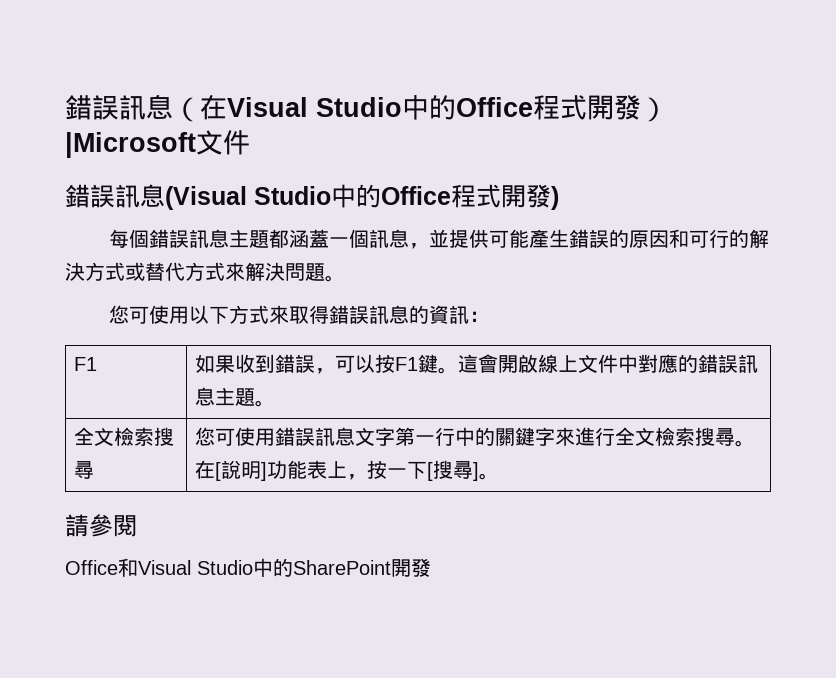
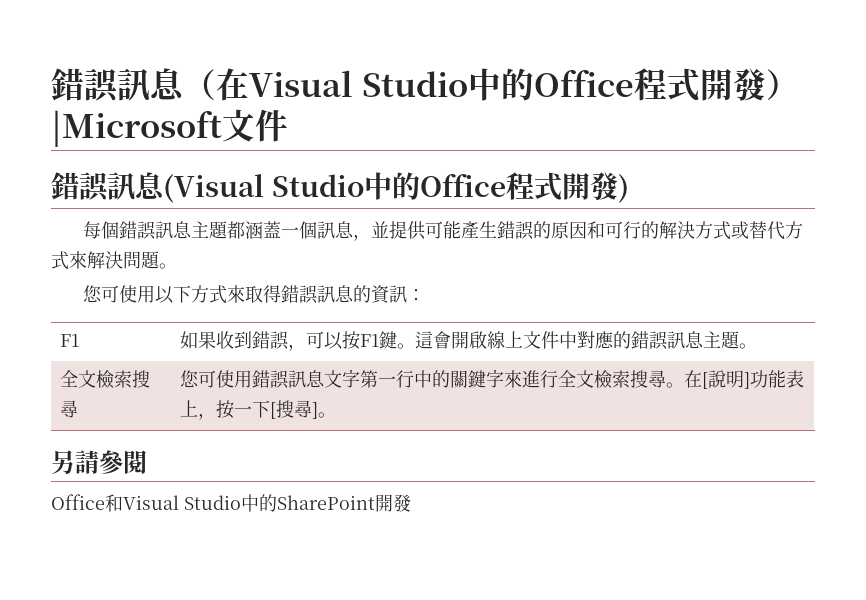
- 請參閱
+ 另請參閱

